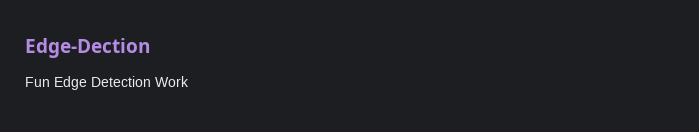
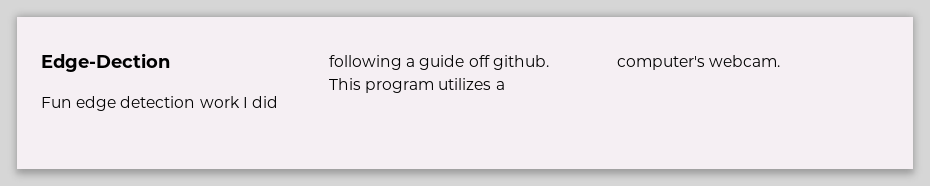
- Fun Edge Detection Work
+ Fun edge detection work I did following a guide off github. This program utilizes a computer's webcam.

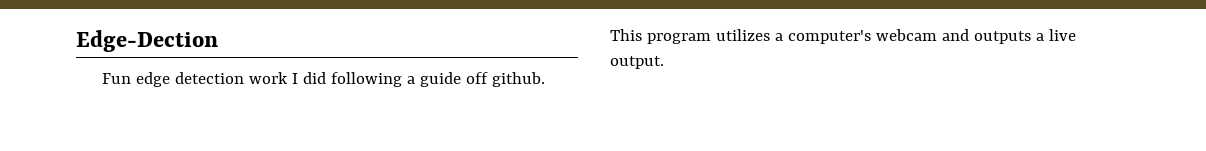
- This program utilizes a computer's webcam.
+ This program utilizes a computer's webcam and outputs a live output.

